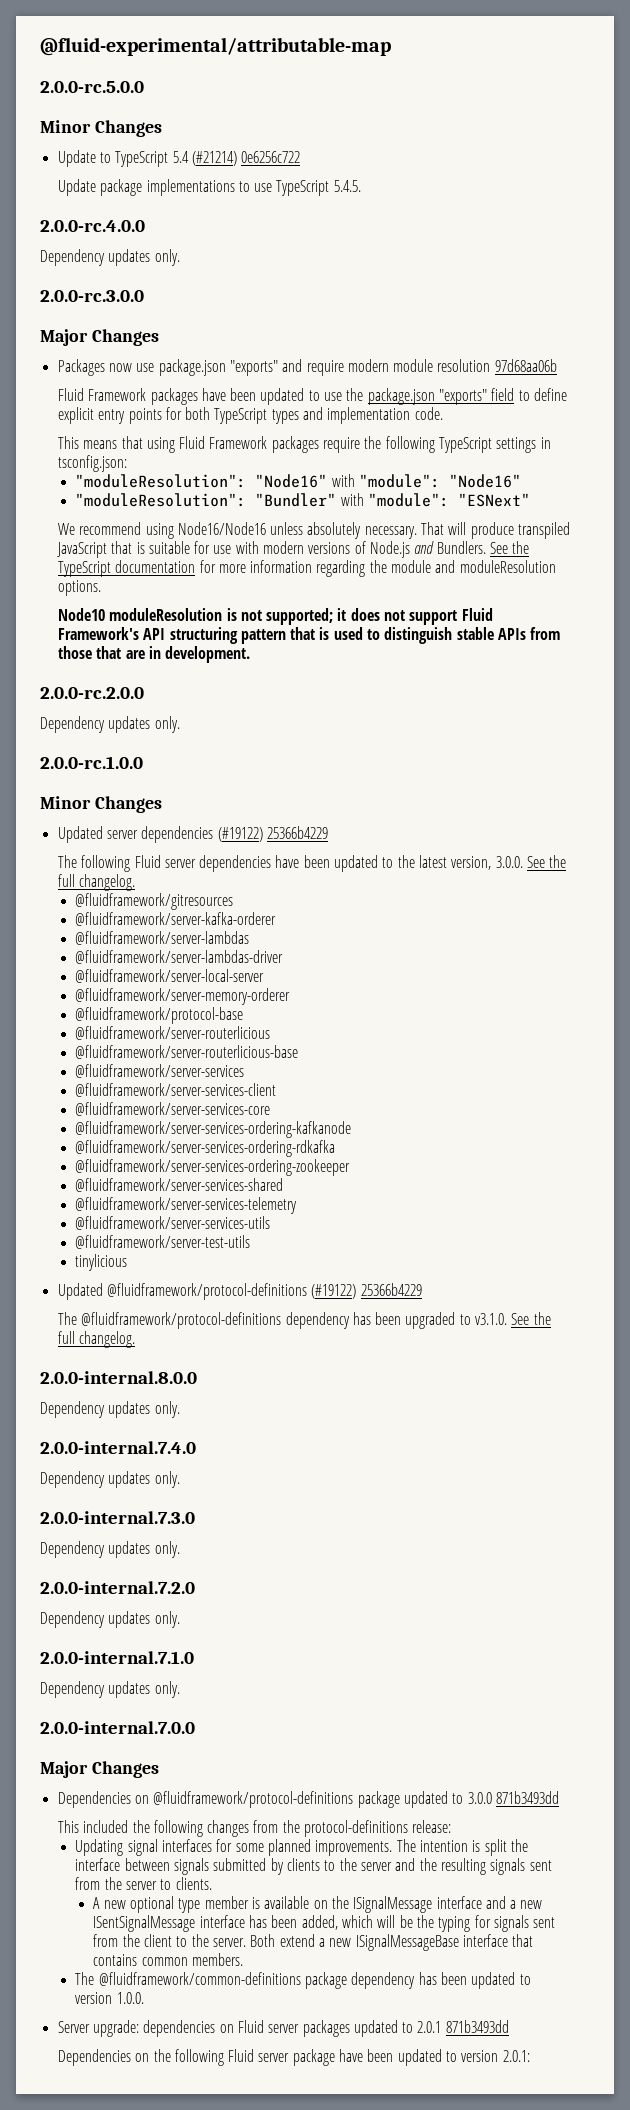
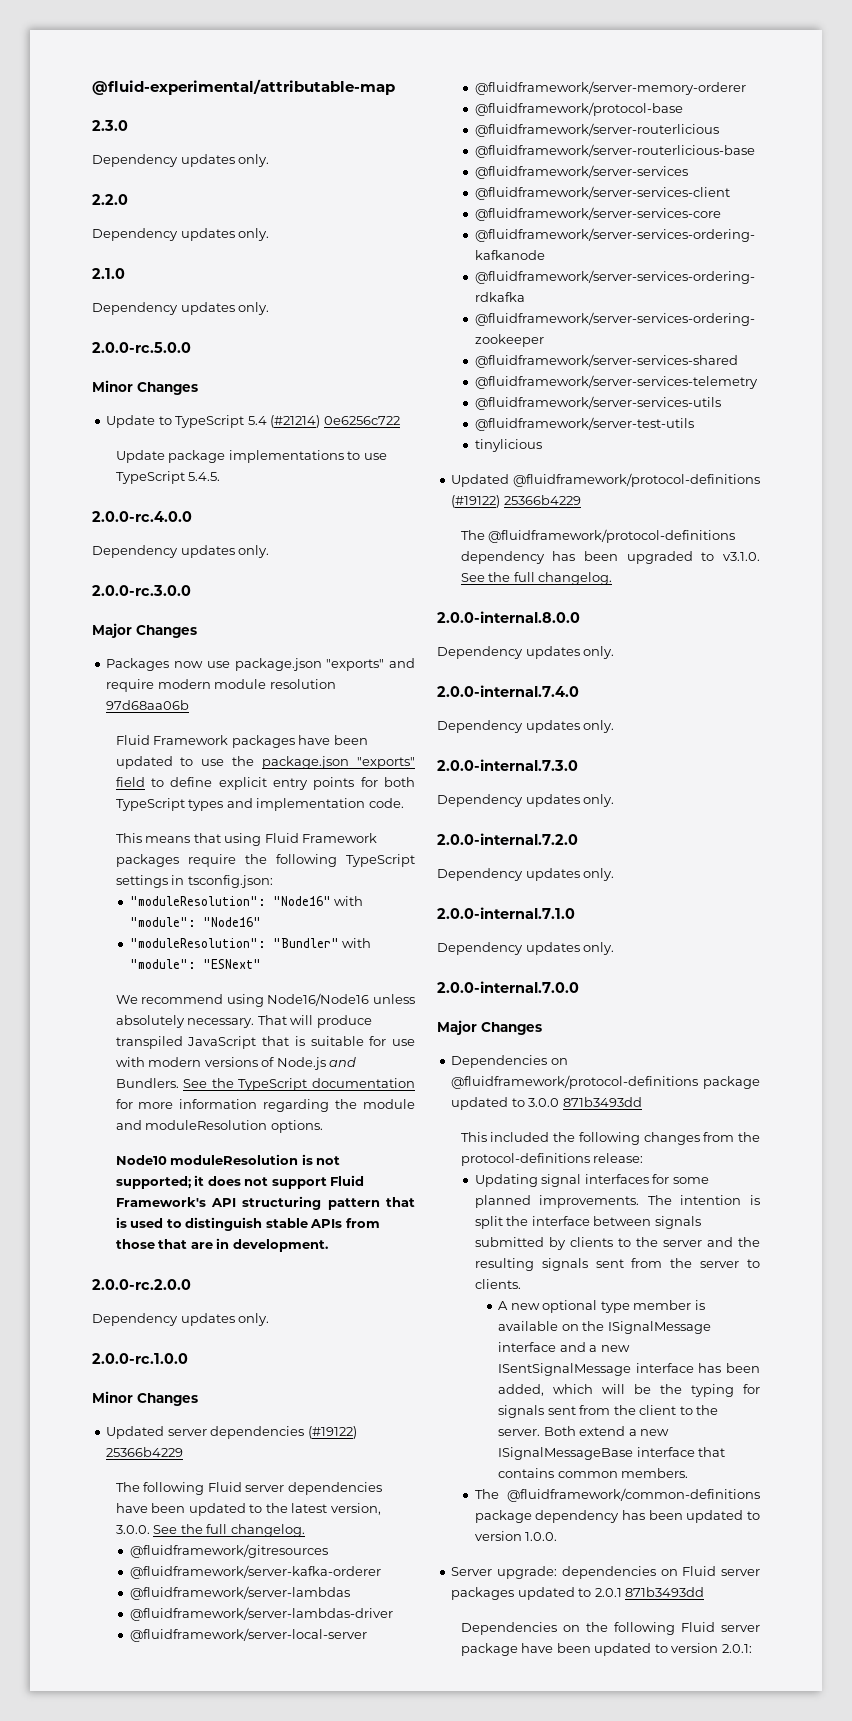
+ 2.3.0
+ Dependency updates only.
+ 2.2.0
+ Dependency updates only.
+ 2.1.0
+ Dependency updates only.

